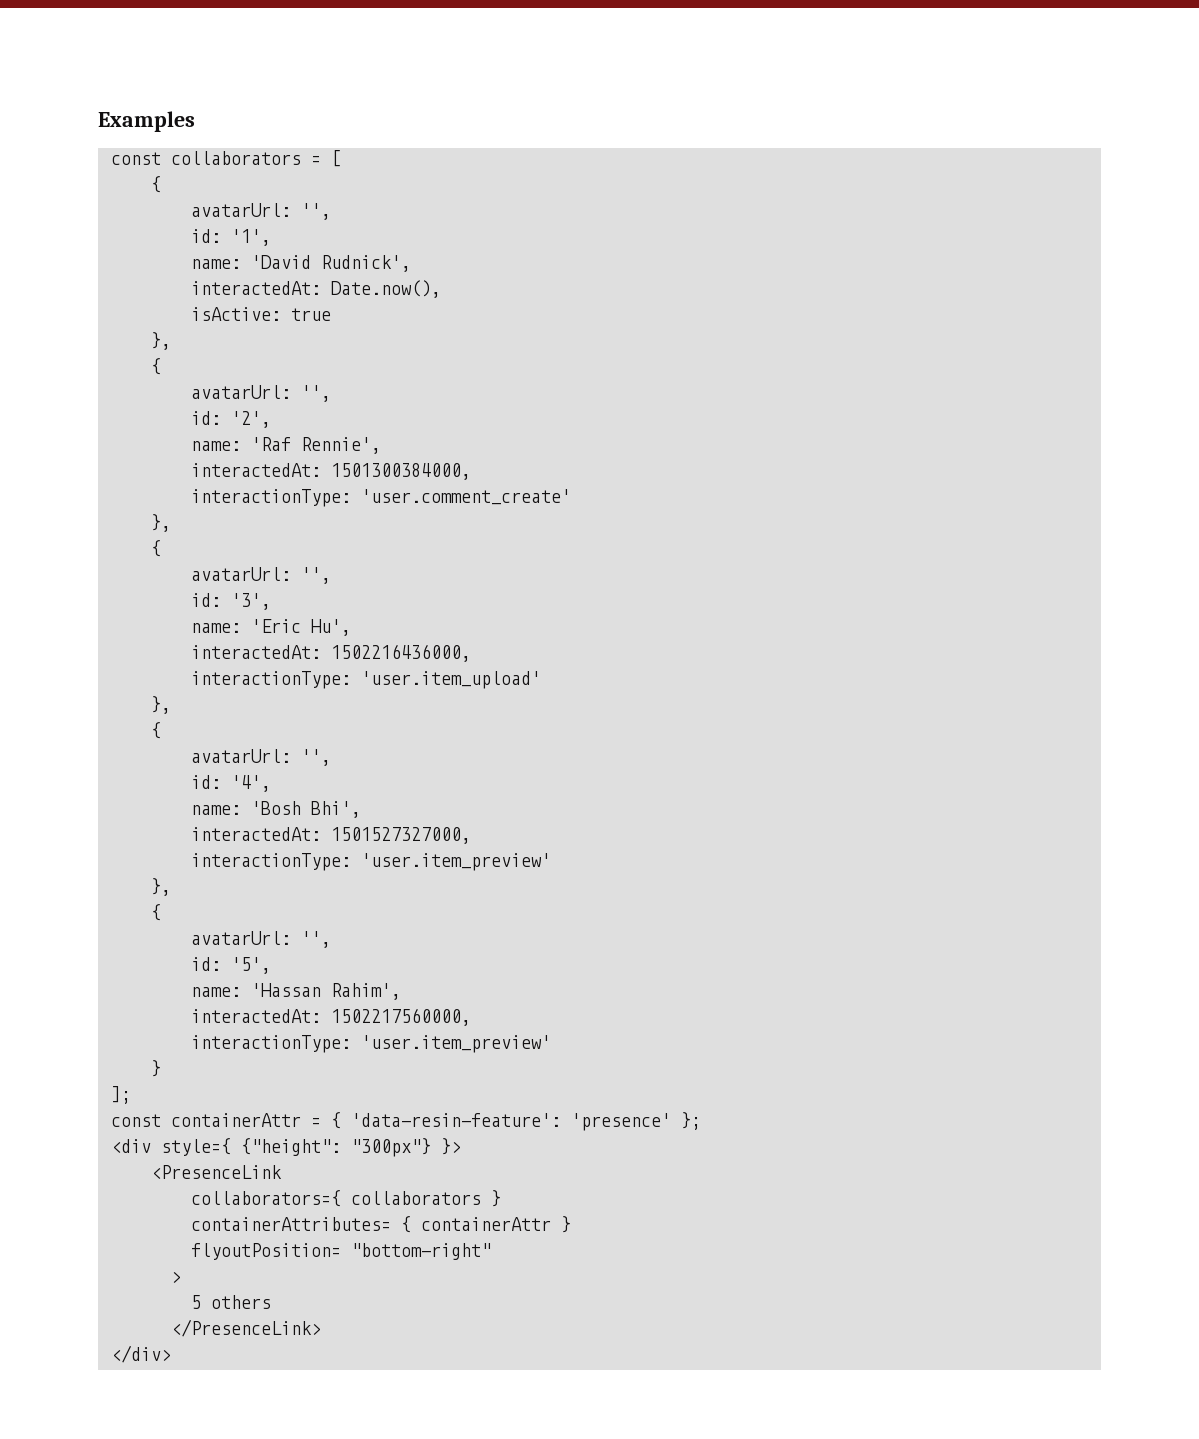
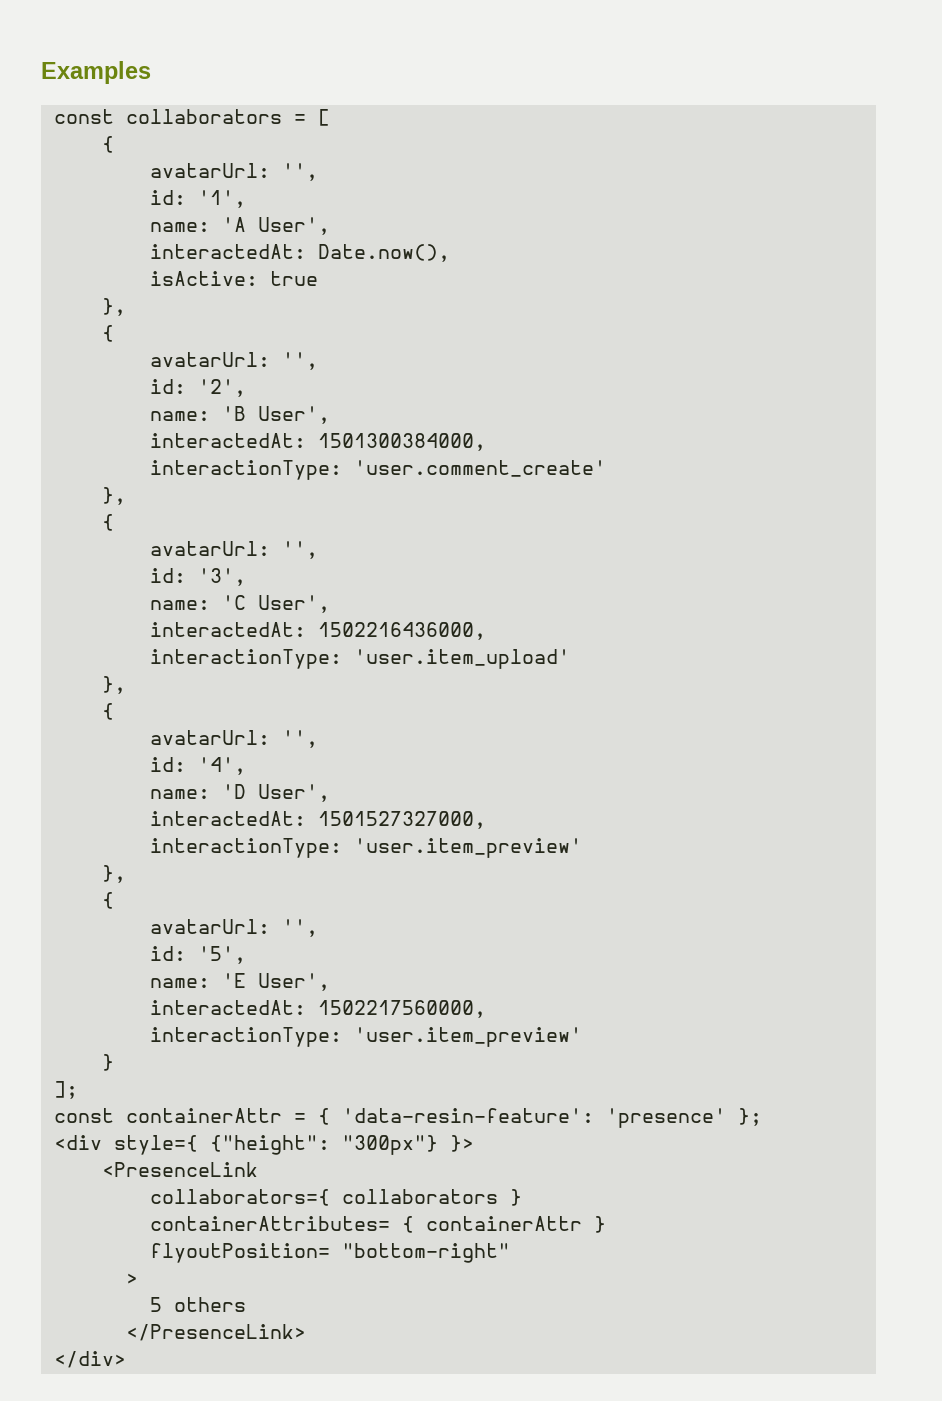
- name: 'David Rudnick',
+ name: 'A User',
- name: 'Raf Rennie',
+ name: 'B User',
- name: 'Eric Hu',
+ name: 'C User',
- name: 'Bosh Bhi',
+ name: 'D User',
- name: 'Hassan Rahim',
+ name: 'E User',

